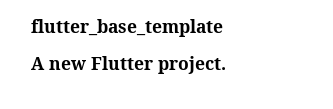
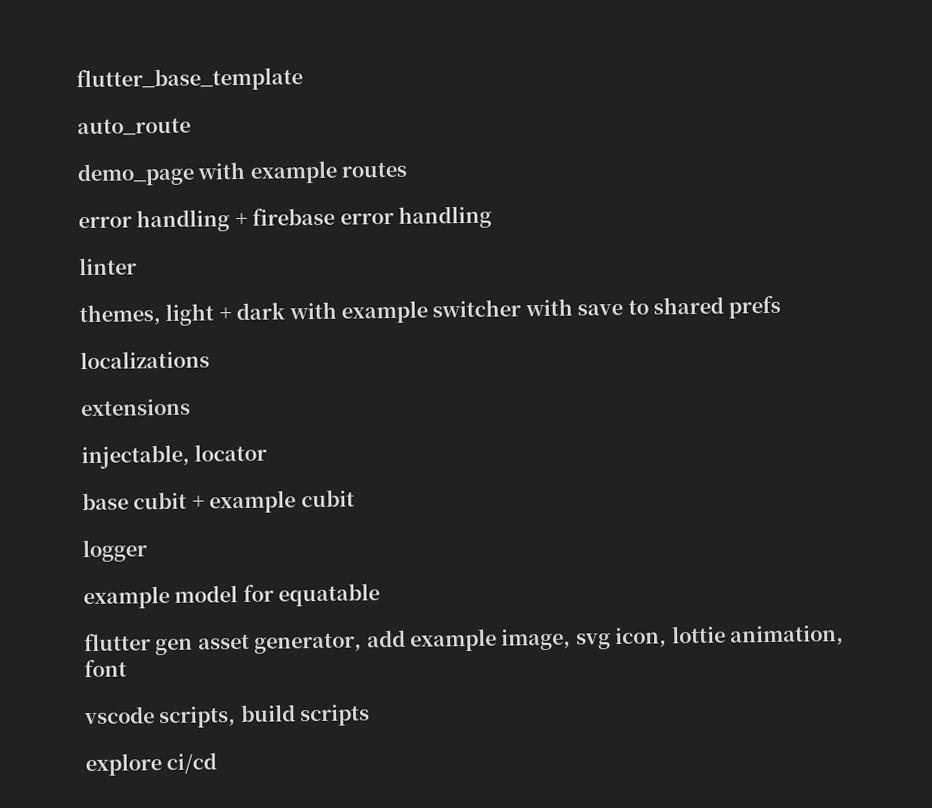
- A new Flutter project.
+ auto_route
+ demo_page with example routes
+ error handling + firebase error handling
+ linter
+ themes, light + dark with example switcher with save to shared prefs
+ localizations
+ extensions
+ injectable, locator
+ base cubit + example cubit
+ logger
+ example model for equatable
+ flutter gen asset generator, add example image, svg icon, lottie animation, font
+ vscode scripts, build scripts
+ explore ci/cd

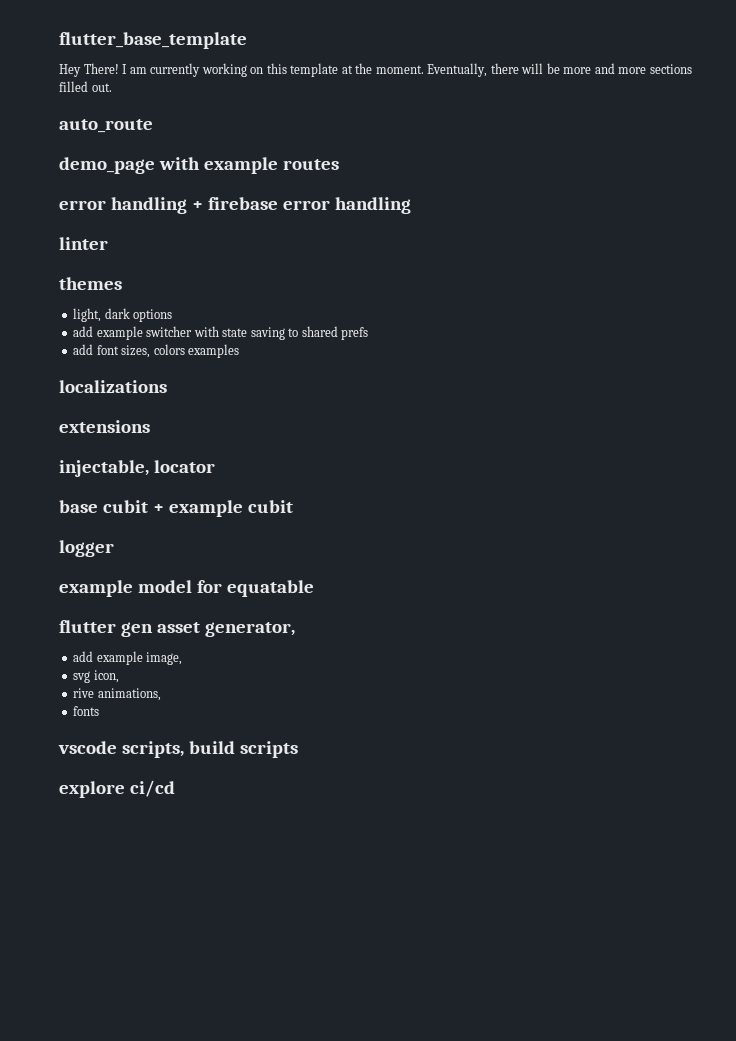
+ Hey There! I am currently working on this template at the moment. Eventually, there will be more and more sections filled out.
- themes, light + dark with example switcher with save to shared prefs
+ themes
+ light, dark options
+ add example switcher with state saving to shared prefs
+ add font sizes, colors examples
- flutter gen asset generator, add example image, svg icon, lottie animation, font
+ flutter gen asset generator,
+ add example image,
+ svg icon,
+ rive animations,
+ fonts

